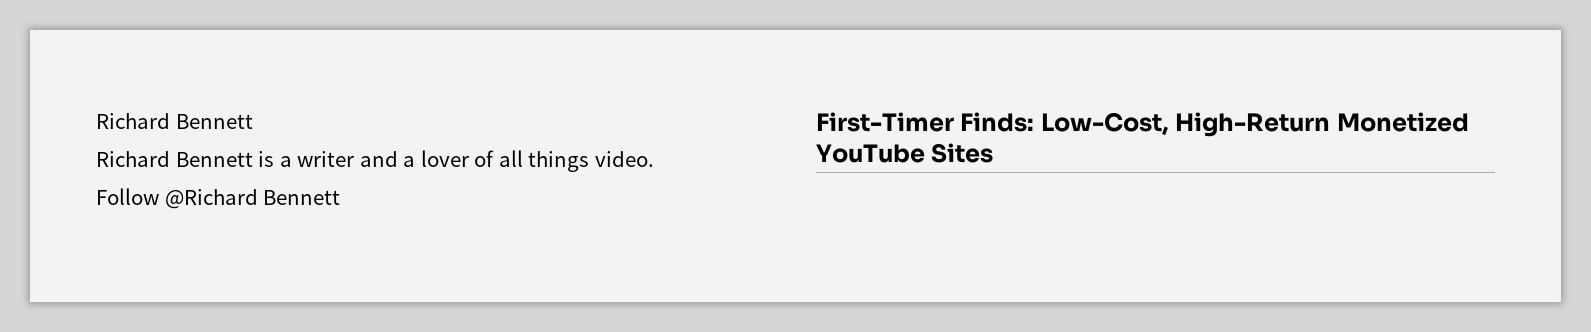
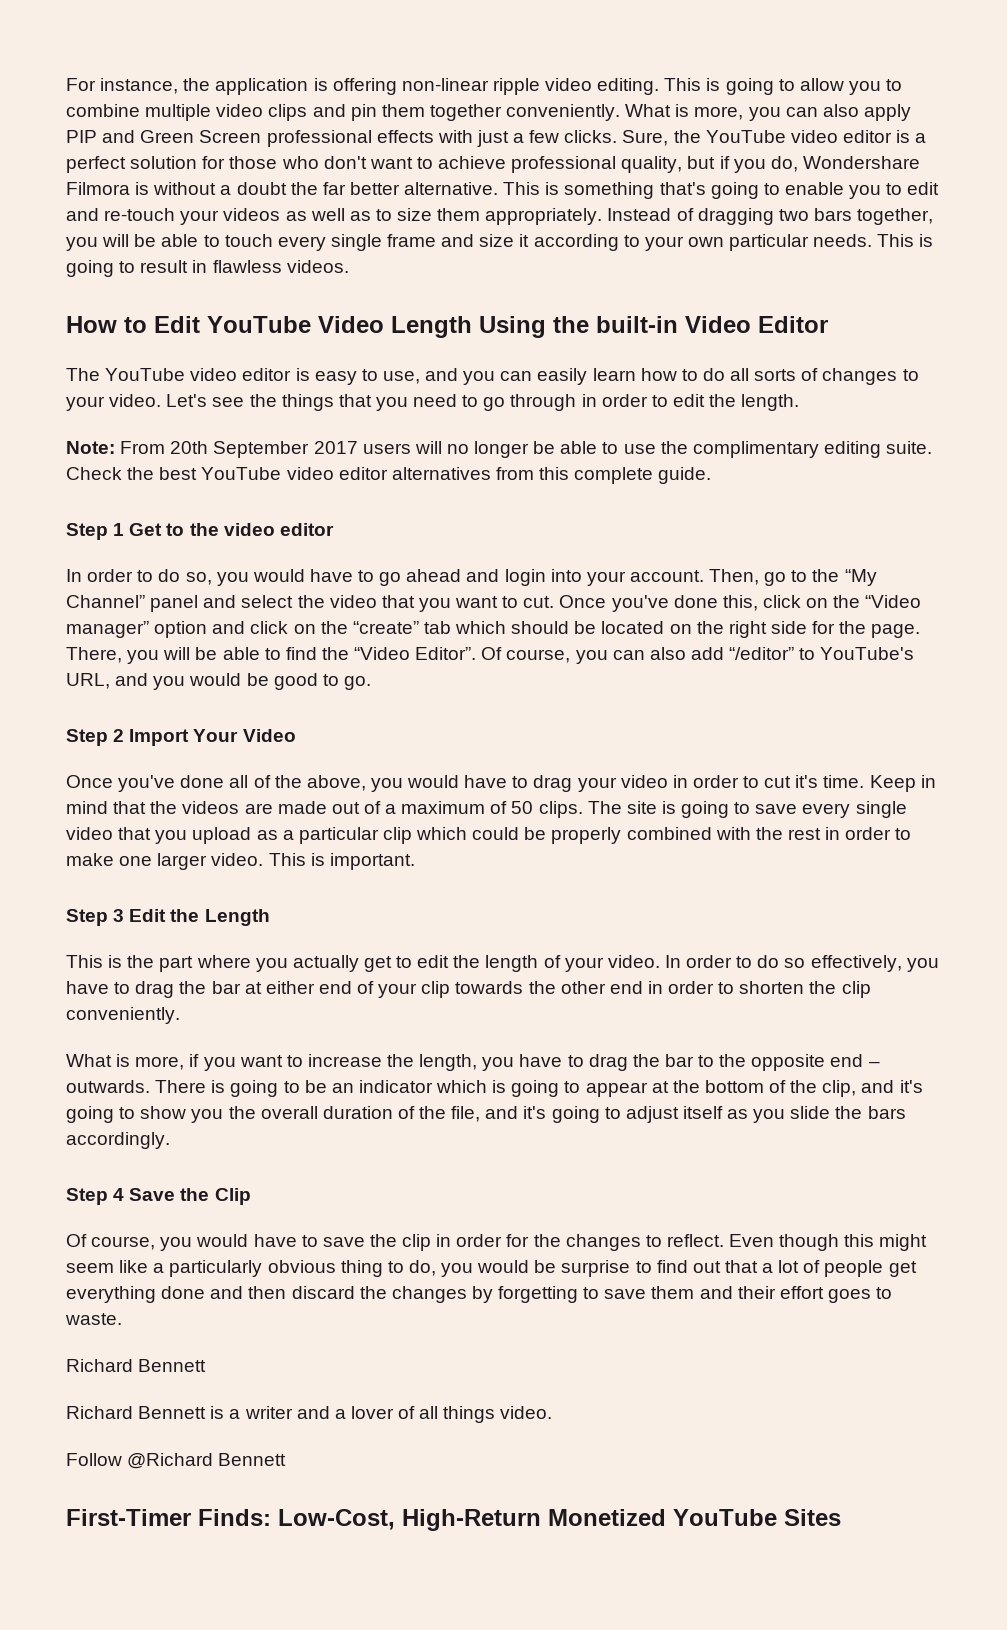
+ For instance, the application is offering non-linear ripple video editing. This is going to allow you to combine multiple video clips and pin them together conveniently. What is more, you can also apply PIP and Green Screen professional effects with just a few clicks. Sure, the YouTube video editor is a perfect solution for those who don't want to achieve professional quality, but if you do, Wondershare Filmora is without a doubt the far better alternative. This is something that's going to enable you to edit and re-touch your videos as well as to size them appropriately. Instead of dragging two bars together, you will be able to touch every single frame and size it according to your own particular needs. This is going to result in flawless videos.
+ How to Edit YouTube Video Length Using the built-in Video Editor
+ The YouTube video editor is easy to use, and you can easily learn how to do all sorts of changes to your video. Let's see the things that you need to go through in order to edit the length.
+ Note: From 20th September 2017 users will no longer be able to use the complimentary editing suite. Check the best YouTube video editor alternatives from this complete guide.
+ Step 1 Get to the video editor
+ In order to do so, you would have to go ahead and login into your account. Then, go to the “My Channel” panel and select the video that you want to cut. Once you've done this, click on the “Video manager” option and click on the “create” tab which should be located on the right side for the page. There, you will be able to find the “Video Editor”. Of course, you can also add “/editor” to YouTube's URL, and you would be good to go.
+ Step 2 Import Your Video
+ Once you've done all of the above, you would have to drag your video in order to cut it's time. Keep in mind that the videos are made out of a maximum of 50 clips. The site is going to save every single video that you upload as a particular clip which could be properly combined with the rest in order to make one larger video. This is important.
+ Step 3 Edit the Length
+ This is the part where you actually get to edit the length of your video. In order to do so effectively, you have to drag the bar at either end of your clip towards the other end in order to shorten the clip conveniently.
+ What is more, if you want to increase the length, you have to drag the bar to the opposite end – outwards. There is going to be an indicator which is going to appear at the bottom of the clip, and it's going to show you the overall duration of the file, and it's going to adjust itself as you slide the bars accordingly.
+ Step 4 Save the Clip
+ Of course, you would have to save the clip in order for the changes to reflect. Even though this might seem like a particularly obvious thing to do, you would be surprise to find out that a lot of people get everything done and then discard the changes by forgetting to save them and their effort goes to waste.

